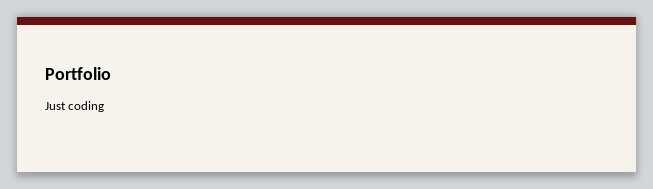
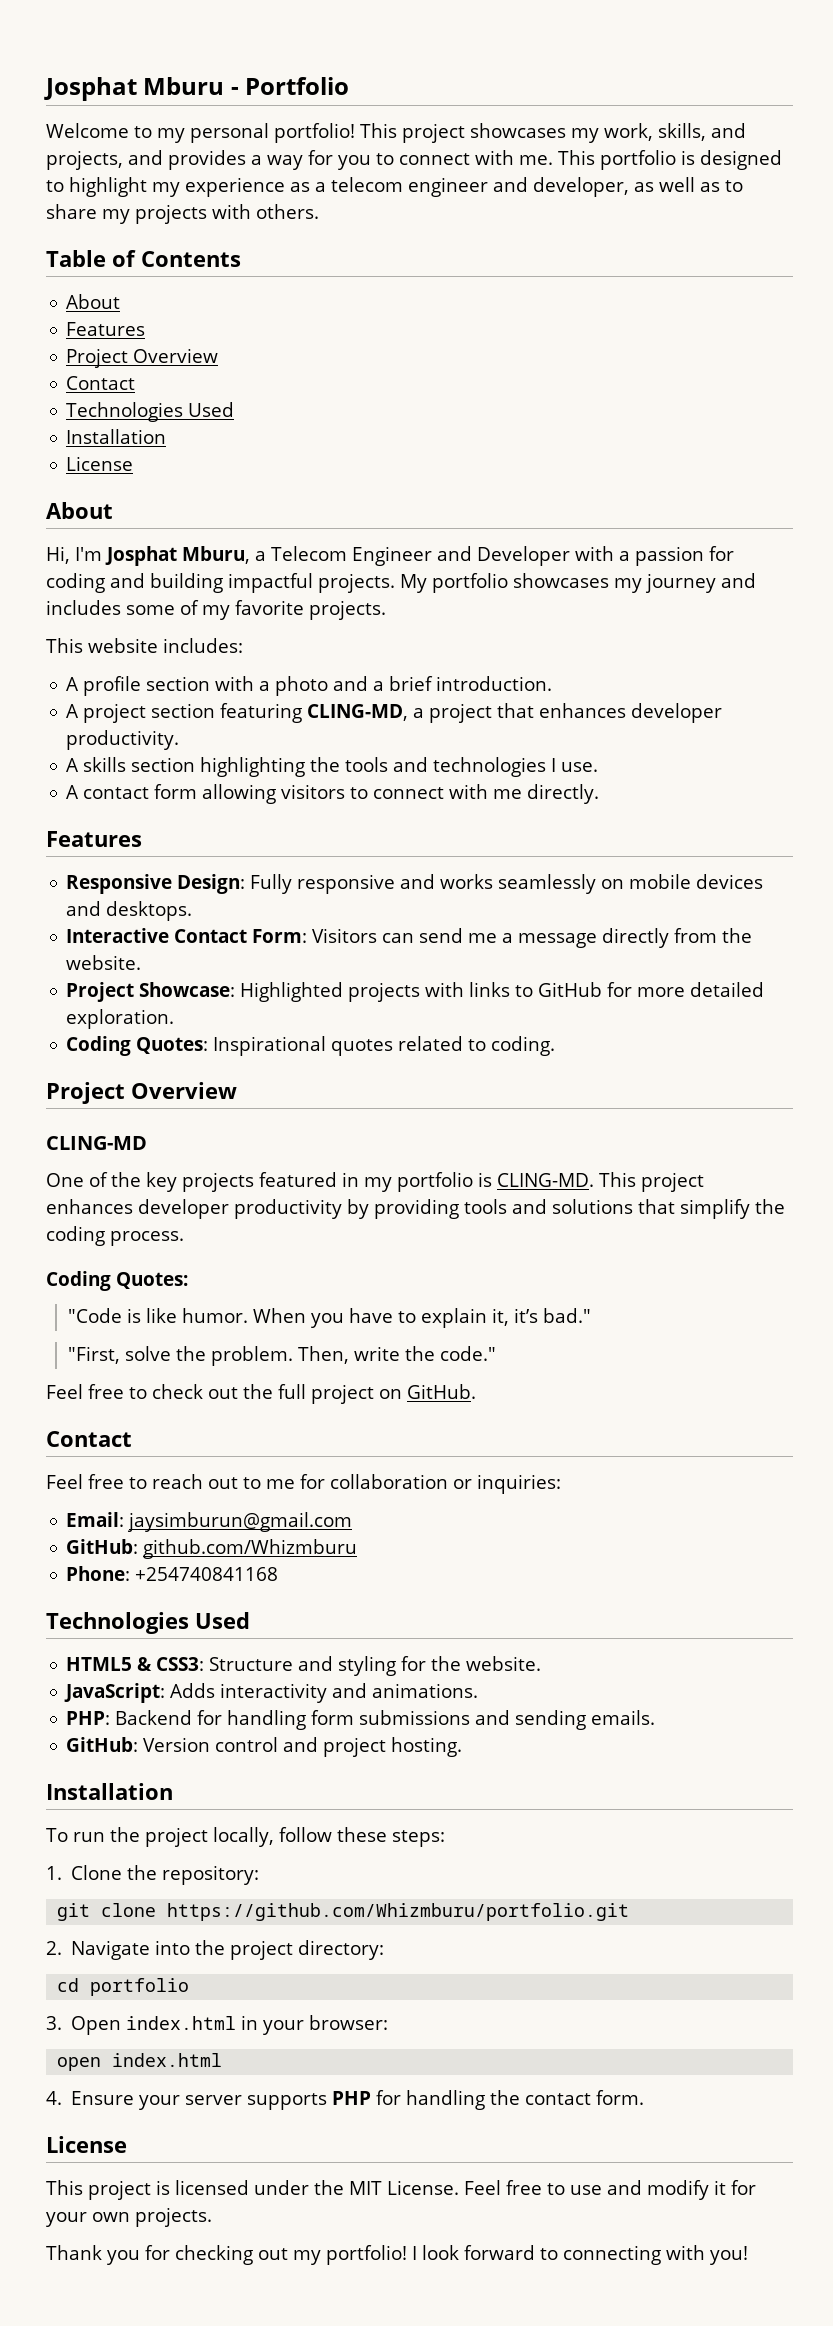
- Portfolio
- Just coding
+ Josphat Mburu - Portfolio
+ Welcome to my personal portfolio! This project showcases my work, skills, and projects, and provides a way for you to connect with me. This portfolio is designed to highlight my experience as a telecom engineer and developer, as well as to share my projects with others.
+ Table of Contents
+ About
+ Features
+ Project Overview
+ Contact
+ Technologies Used
+ Installation
+ License
+ About
+ Hi, I'm Josphat Mburu, a Telecom Engineer and Developer with a passion for coding and building impactful projects. My portfolio showcases my journey and includes some of my favorite projects.
+ This website includes:
+ A profile section with a photo and a brief introduction.
+ A project section featuring CLING-MD, a project that enhances developer productivity.
+ A skills section highlighting the tools and technologies I use.
+ A contact form allowing visitors to connect with me directly.
+ Features
+ Responsive Design: Fully responsive and works seamlessly on mobile devices and desktops.
+ Interactive Contact Form: Visitors can send me a message directly from the website.
+ Project Showcase: Highlighted projects with links to GitHub for more detailed exploration.
+ Coding Quotes: Inspirational quotes related to coding.
+ Project Overview
+ CLING-MD
+ One of the key projects featured in my portfolio is CLING-MD. This project enhances developer productivity by providing tools and solutions that simplify the coding process.
+ Coding Quotes:
+ "Code is like humor. When you have to explain it, it’s bad."
+ "First, solve the problem. Then, write the code."
+ Feel free to check out the full project on GitHub.
+ Contact
+ Feel free to reach out to me for collaboration or inquiries:
+ Email: jaysimburun@gmail.com
+ GitHub: github.com/Whizmburu
+ Phone: +254740841168
+ Technologies Used
+ HTML5 & CSS3: Structure and styling for the website.
+ JavaScript: Adds interactivity and animations.
+ PHP: Backend for handling form submissions and sending emails.
+ GitHub: Version control and project hosting.
+ Installation
+ To run the project locally, follow these steps:
+ 1. Clone the repository:
+ git clone https://github.com/Whizmburu/portfolio.git
+ 2. Navigate into the project directory:
+ cd portfolio
+ 3. Open index.html in your browser:
+ open index.html
+ 4. Ensure your server supports PHP for handling the contact form.
+ License
+ This project is licensed under the MIT License. Feel free to use and modify it for your own projects.
+ Thank you for checking out my portfolio! I look forward to connecting with you!

